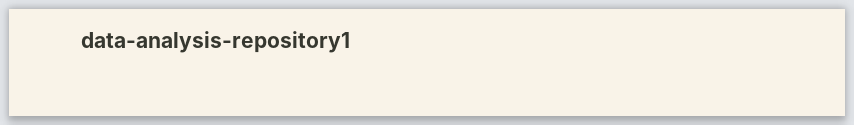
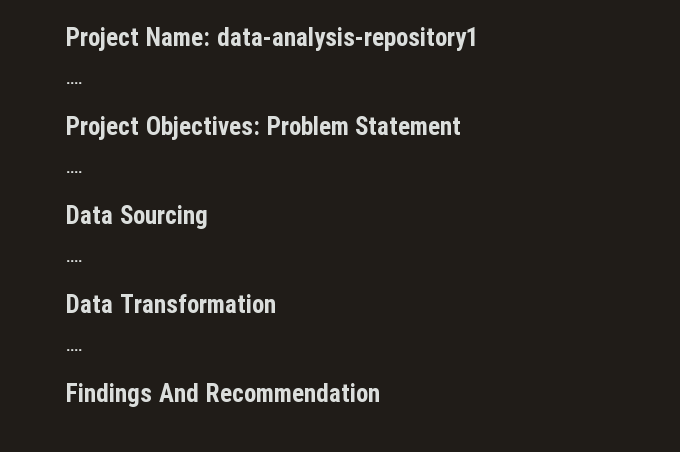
- data-analysis-repository1
+ Project Name: data-analysis-repository1
+ ....
+ Project Objectives: Problem Statement
+ ....
+ Data Sourcing
+ ....
+ Data Transformation
+ ....
+ Findings And Recommendation

